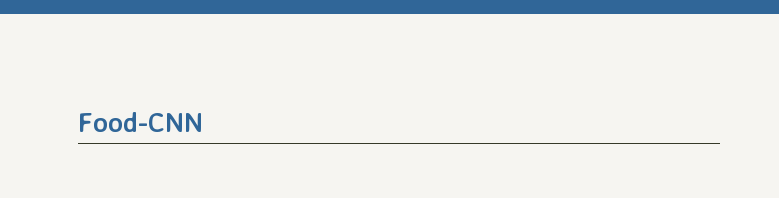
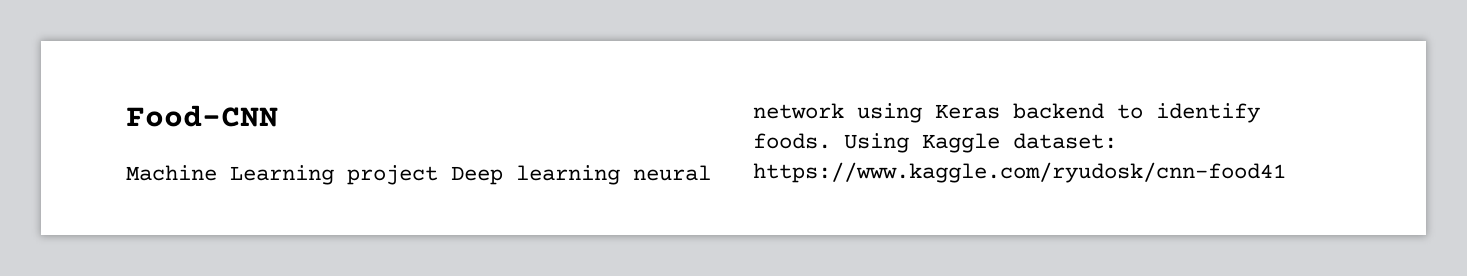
+ Machine Learning project Deep learning neural network using Keras backend to identify foods. Using Kaggle dataset: https://www.kaggle.com/ryudosk/cnn-food41

